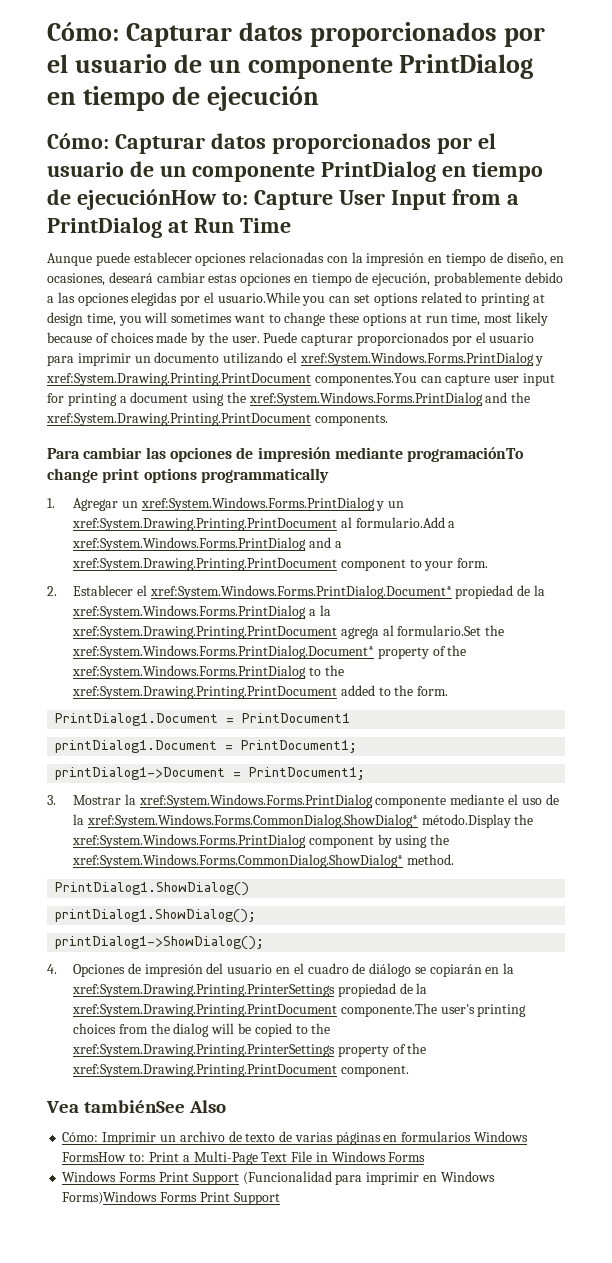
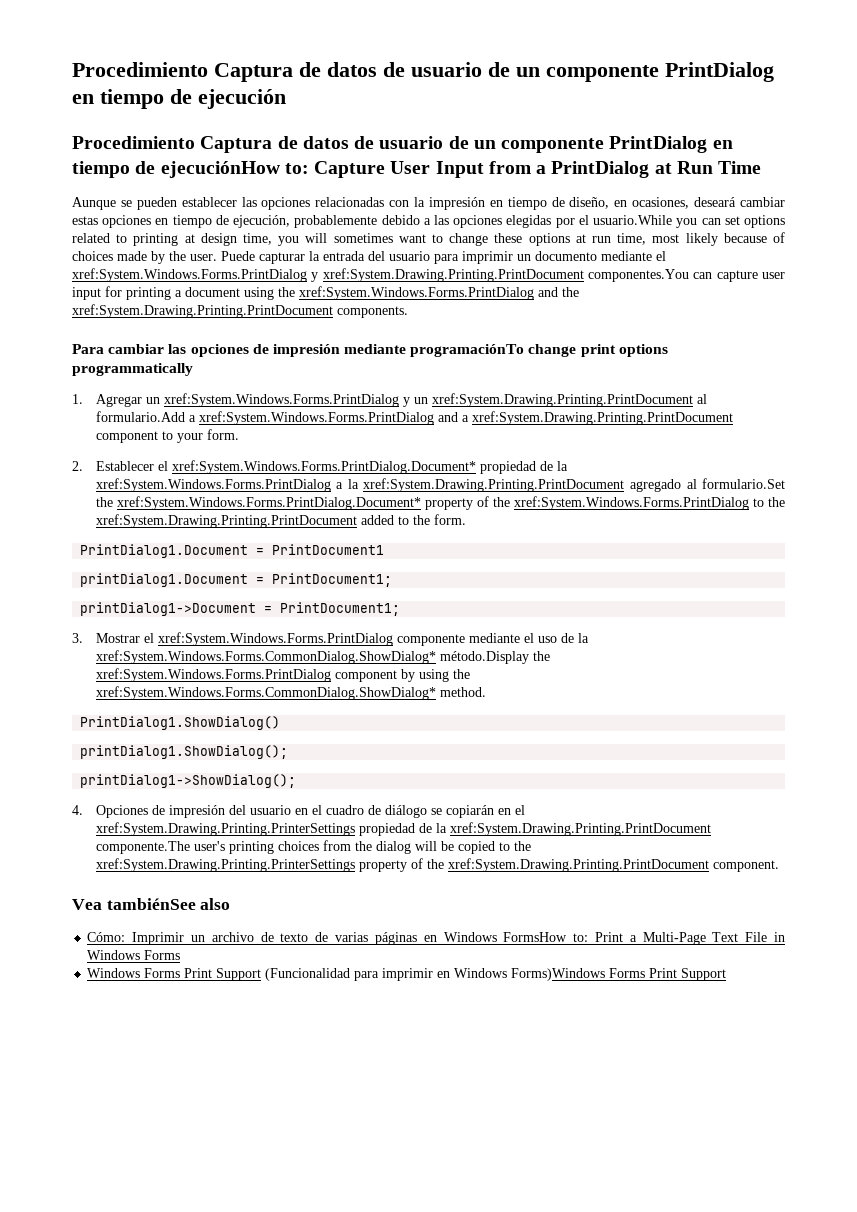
- Cómo: Capturar datos proporcionados por el usuario de un componente PrintDialog en tiempo de ejecución
+ Procedimiento Captura de datos de usuario de un componente PrintDialog en tiempo de ejecución
- Cómo: Capturar datos proporcionados por el usuario de un componente PrintDialog en tiempo de ejecuciónHow to: Capture User Input from a PrintDialog at Run Time
+ Procedimiento Captura de datos de usuario de un componente PrintDialog en tiempo de ejecuciónHow to: Capture User Input from a PrintDialog at Run Time
- Aunque puede establecer opciones relacionadas con la impresión en tiempo de diseño, en ocasiones, deseará cambiar estas opciones en tiempo de ejecución, probablemente debido a las opciones elegidas por el usuario.While you can set options related to printing at design time, you will sometimes want to change these options at run time, most likely because of choices made by the user.
+ Aunque se pueden establecer las opciones relacionadas con la impresión en tiempo de diseño, en ocasiones, deseará cambiar estas opciones en tiempo de ejecución, probablemente debido a las opciones elegidas por el usuario.While you can set options related to printing at design time, you will sometimes want to change these options at run time, most likely because of choices made by the user.
- Puede capturar proporcionados por el usuario para imprimir un documento utilizando el xref:System.Windows.Forms.PrintDialog y xref:System.Drawing.Printing.PrintDocument componentes.You can capture user input for printing a document using the xref:System.Windows.Forms.PrintDialog and the xref:System.Drawing.Printing.PrintDocument components.
+ Puede capturar la entrada del usuario para imprimir un documento mediante el xref:System.Windows.Forms.PrintDialog y xref:System.Drawing.Printing.PrintDocument componentes.You can capture user input for printing a document using the xref:System.Windows.Forms.PrintDialog and the xref:System.Drawing.Printing.PrintDocument components.
- 2. Establecer el xref:System.Windows.Forms.PrintDialog.Document* propiedad de la xref:System.Windows.Forms.PrintDialog a la xref:System.Drawing.Printing.PrintDocument agrega al formulario.Set the xref:System.Windows.Forms.PrintDialog.Document* property of the xref:System.Windows.Forms.PrintDialog to the xref:System.Drawing.Printing.PrintDocument added to the form.
+ 2. Establecer el xref:System.Windows.Forms.PrintDialog.Document* propiedad de la xref:System.Windows.Forms.PrintDialog a la xref:System.Drawing.Printing.PrintDocument agregado al formulario.Set the xref:System.Windows.Forms.PrintDialog.Document* property of the xref:System.Windows.Forms.PrintDialog to the xref:System.Drawing.Printing.PrintDocument added to the form.
- 3. Mostrar la xref:System.Windows.Forms.PrintDialog componente mediante el uso de la xref:System.Windows.Forms.CommonDialog.ShowDialog* método.Display the xref:System.Windows.Forms.PrintDialog component by using the xref:System.Windows.Forms.CommonDialog.ShowDialog* method.
+ 3. Mostrar el xref:System.Windows.Forms.PrintDialog componente mediante el uso de la xref:System.Windows.Forms.CommonDialog.ShowDialog* método.Display the xref:System.Windows.Forms.PrintDialog component by using the xref:System.Windows.Forms.CommonDialog.ShowDialog* method.
- 4. Opciones de impresión del usuario en el cuadro de diálogo se copiarán en la xref:System.Drawing.Printing.PrinterSettings propiedad de la xref:System.Drawing.Printing.PrintDocument componente.The user's printing choices from the dialog will be copied to the xref:System.Drawing.Printing.PrinterSettings property of the xref:System.Drawing.Printing.PrintDocument component.
+ 4. Opciones de impresión del usuario en el cuadro de diálogo se copiarán en el xref:System.Drawing.Printing.PrinterSettings propiedad de la xref:System.Drawing.Printing.PrintDocument componente.The user's printing choices from the dialog will be copied to the xref:System.Drawing.Printing.PrinterSettings property of the xref:System.Drawing.Printing.PrintDocument component.
- Vea tambiénSee Also
+ Vea tambiénSee also
- Cómo: Imprimir un archivo de texto de varias páginas en formularios Windows FormsHow to: Print a Multi-Page Text File in Windows Forms
+ Cómo: Imprimir un archivo de texto de varias páginas en Windows FormsHow to: Print a Multi-Page Text File in Windows Forms

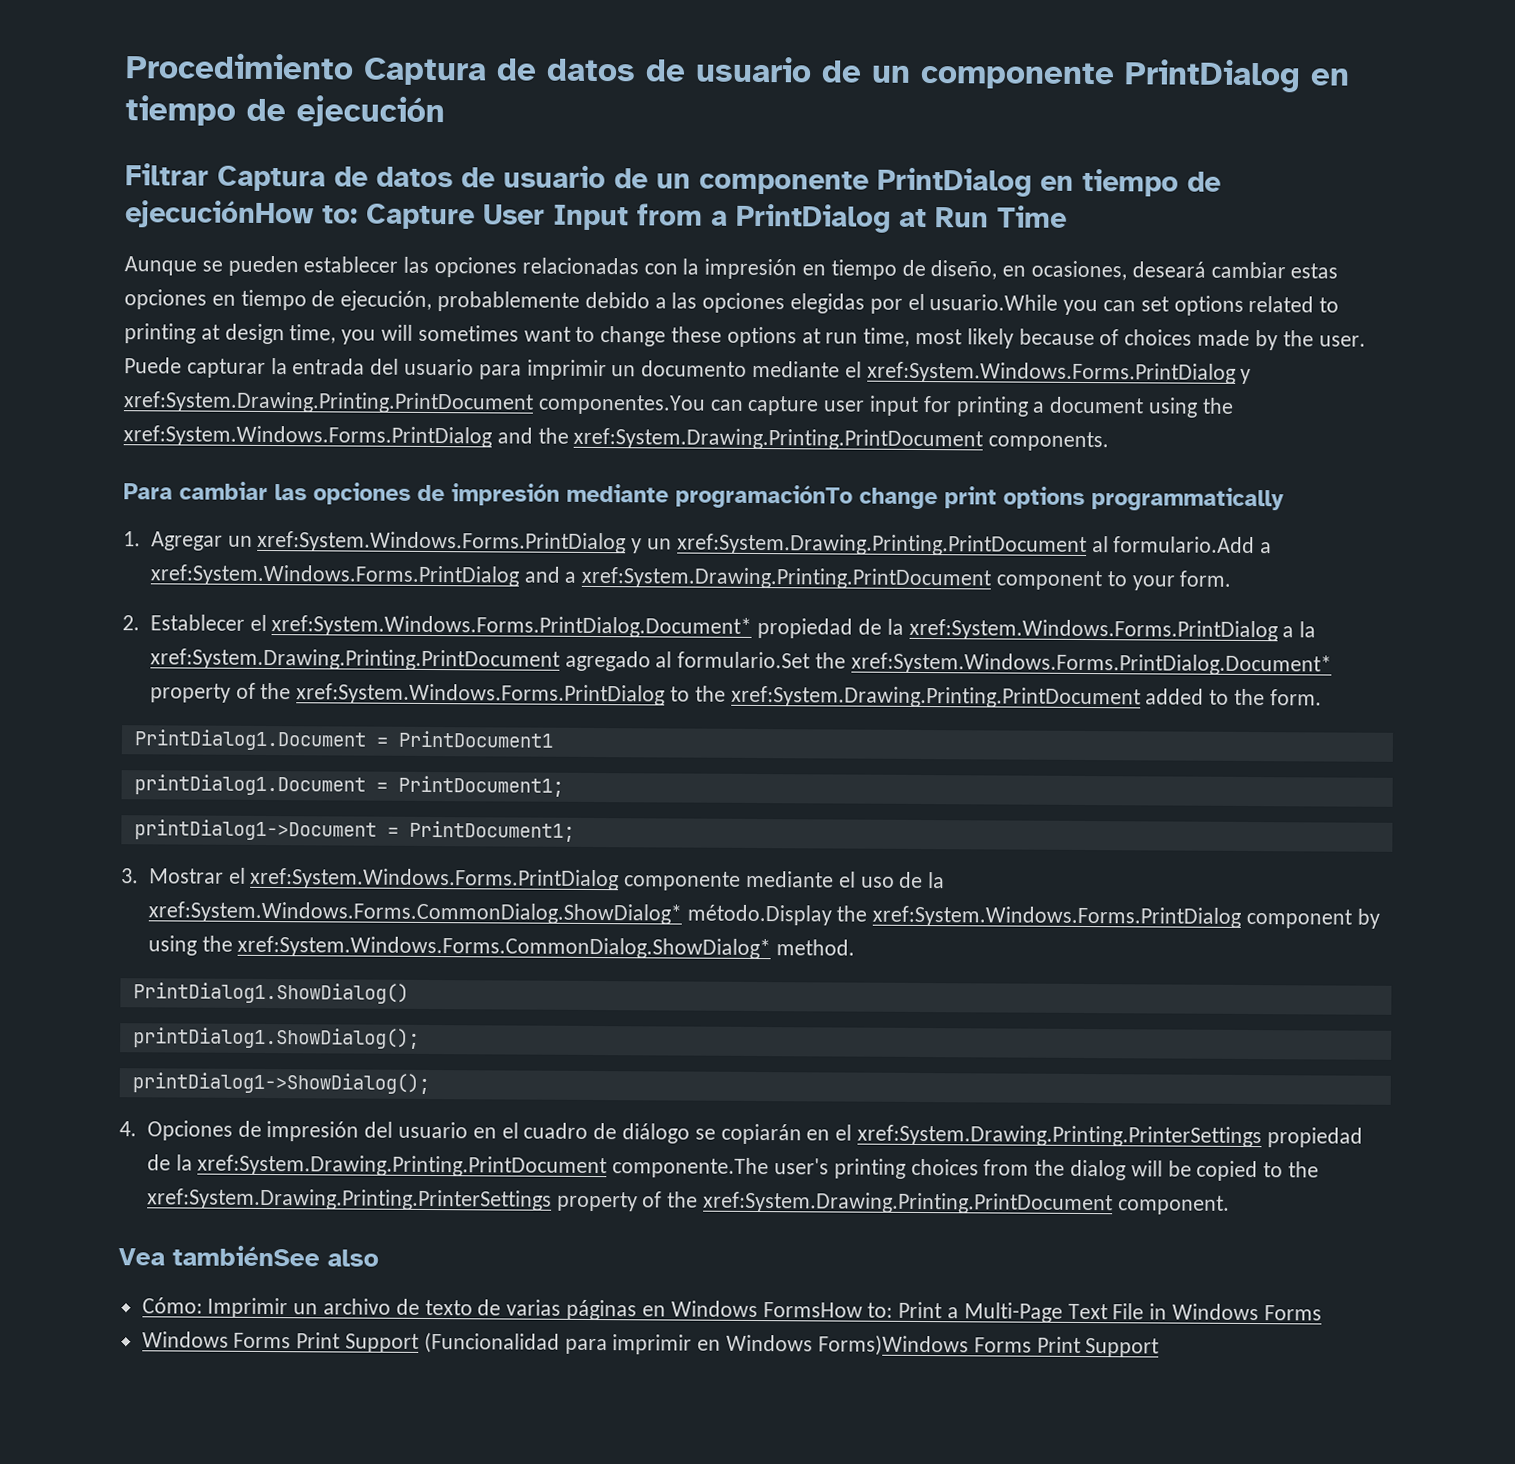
- Procedimiento Captura de datos de usuario de un componente PrintDialog en tiempo de ejecuciónHow to: Capture User Input from a PrintDialog at Run Time
+ Filtrar Captura de datos de usuario de un componente PrintDialog en tiempo de ejecuciónHow to: Capture User Input from a PrintDialog at Run Time

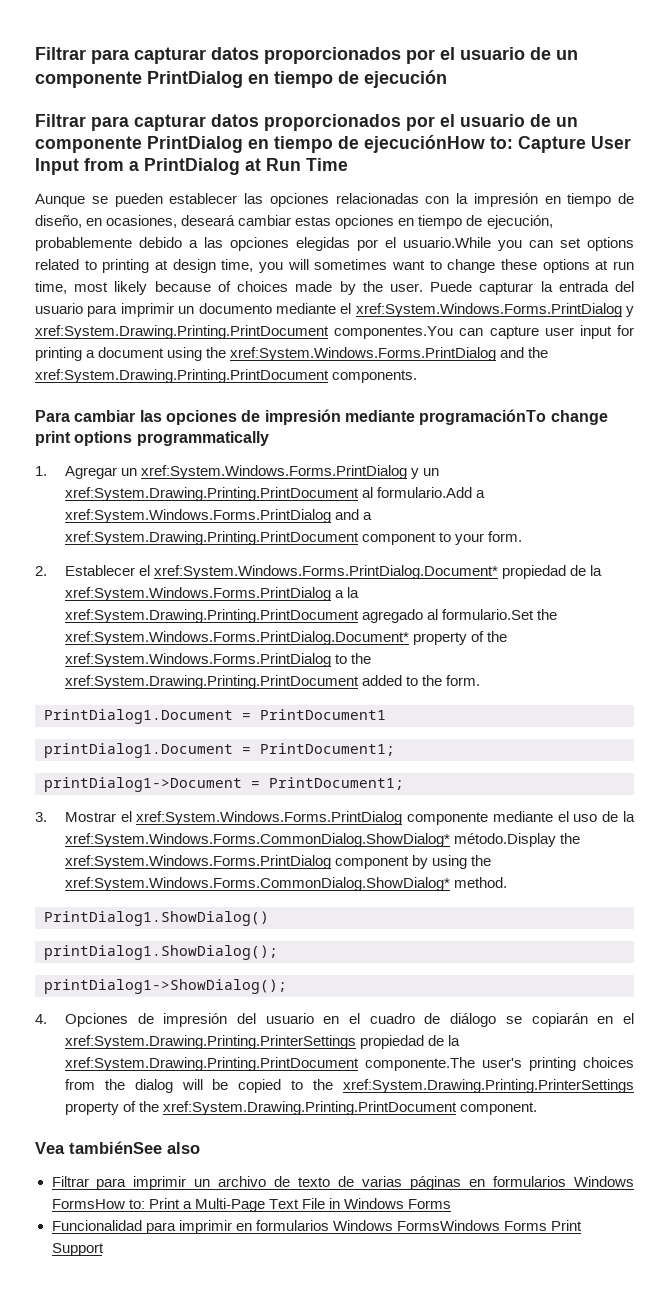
- Procedimiento Captura de datos de usuario de un componente PrintDialog en tiempo de ejecución
+ Filtrar para capturar datos proporcionados por el usuario de un componente PrintDialog en tiempo de ejecución
- Filtrar Captura de datos de usuario de un componente PrintDialog en tiempo de ejecuciónHow to: Capture User Input from a PrintDialog at Run Time
+ Filtrar para capturar datos proporcionados por el usuario de un componente PrintDialog en tiempo de ejecuciónHow to: Capture User Input from a PrintDialog at Run Time
- Cómo: Imprimir un archivo de texto de varias páginas en Windows FormsHow to: Print a Multi-Page Text File in Windows Forms
+ Filtrar para imprimir un archivo de texto de varias páginas en formularios Windows FormsHow to: Print a Multi-Page Text File in Windows Forms
- Windows Forms Print Support (Funcionalidad para imprimir en Windows Forms)Windows Forms Print Support
+ Funcionalidad para imprimir en formularios Windows FormsWindows Forms Print Support

